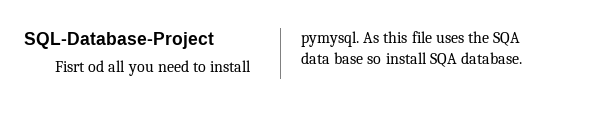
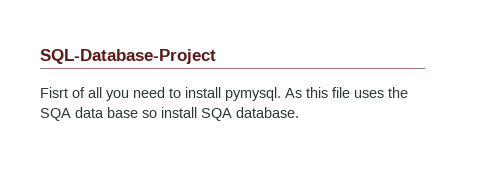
- Fisrt od all you need to install pymysql.
+ Fisrt of all you need to install pymysql.

